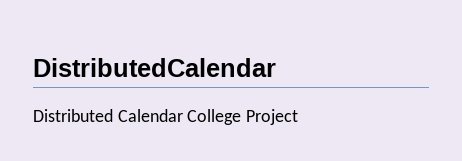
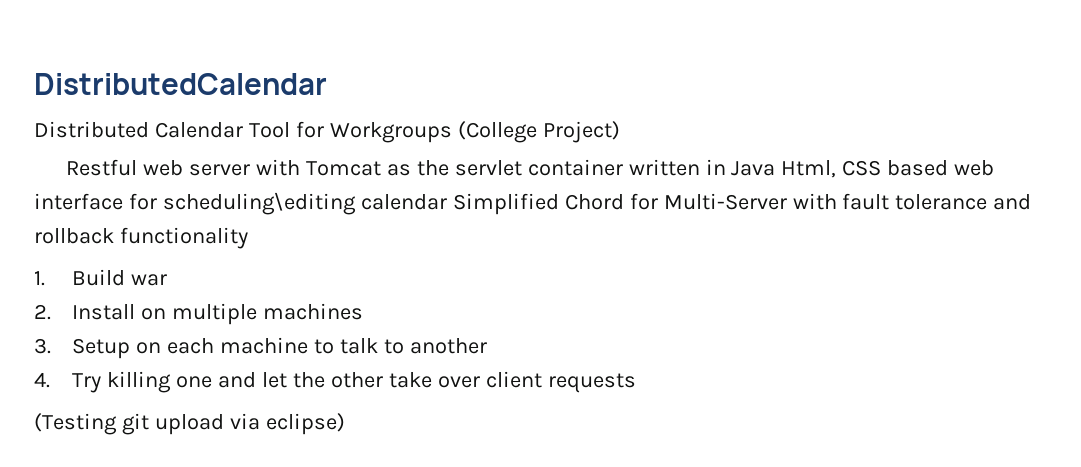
- Distributed Calendar College Project
+ Distributed Calendar Tool for Workgroups (College Project)
+ Restful web server with Tomcat as the servlet container written in Java Html, CSS based web interface for scheduling\editing calendar Simplified Chord for Multi-Server with fault tolerance and rollback functionality
+ 1. Build war
+ 2. Install on multiple machines
+ 3. Setup on each machine to talk to another
+ 4. Try killing one and let the other take over client requests
+ (Testing git upload via eclipse)

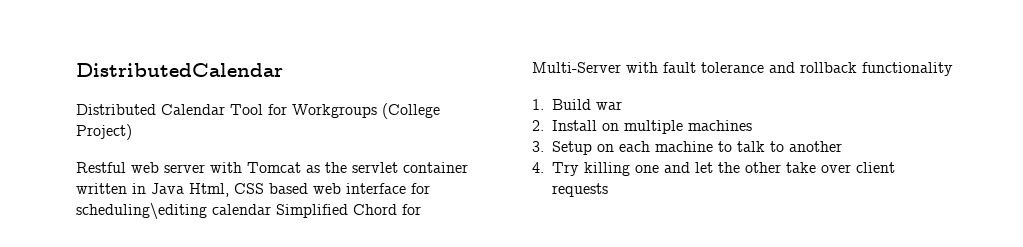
- (Testing git upload via eclipse)

